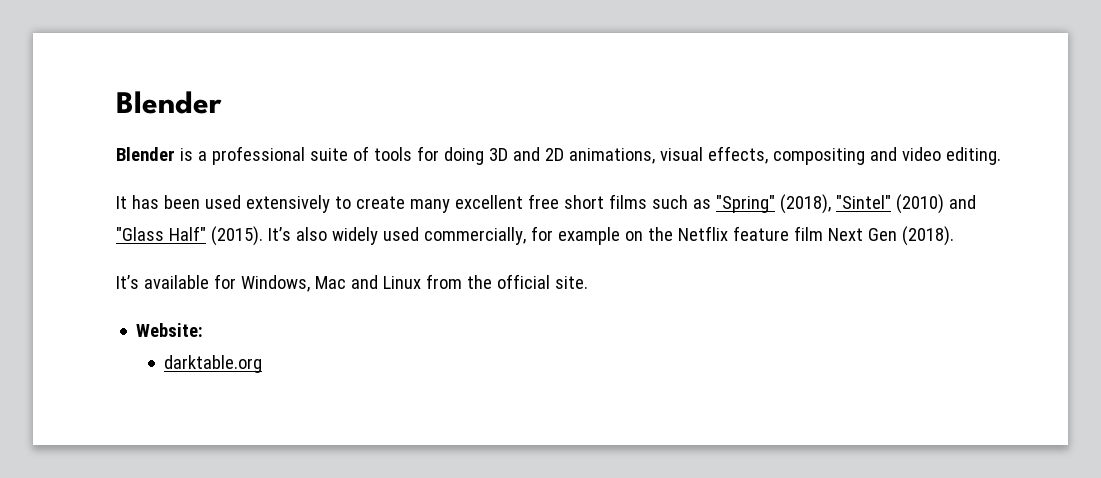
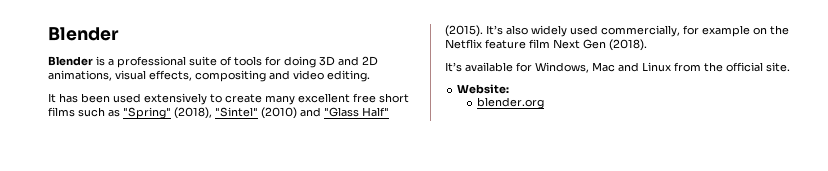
- darktable.org
+ blender.org

